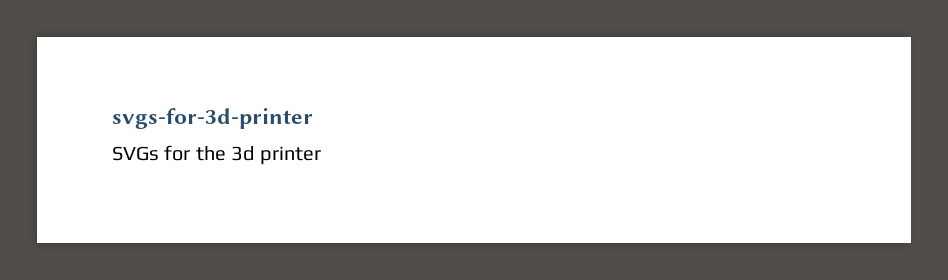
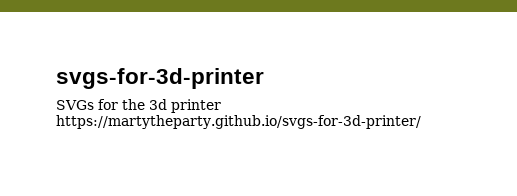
- SVGs for the 3d printer
+ SVGs for the 3d printer https://martytheparty.github.io/svgs-for-3d-printer/

